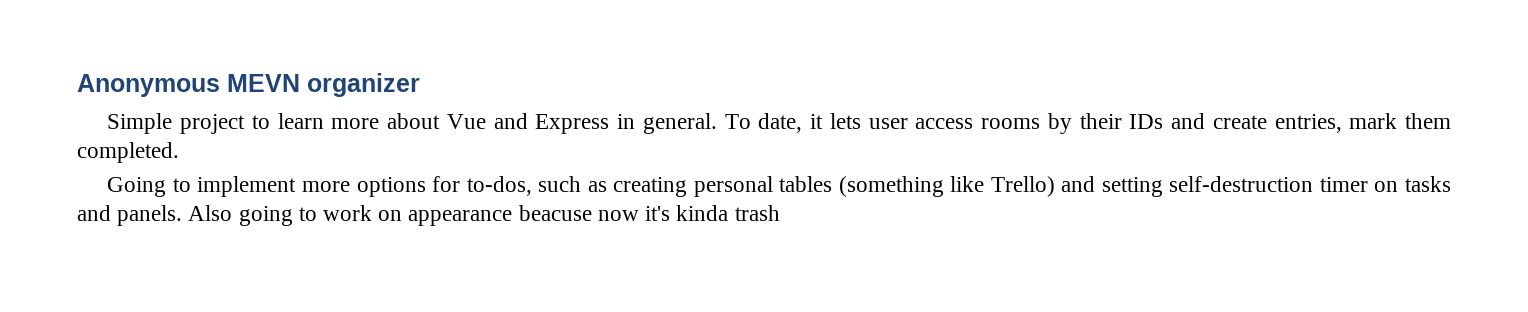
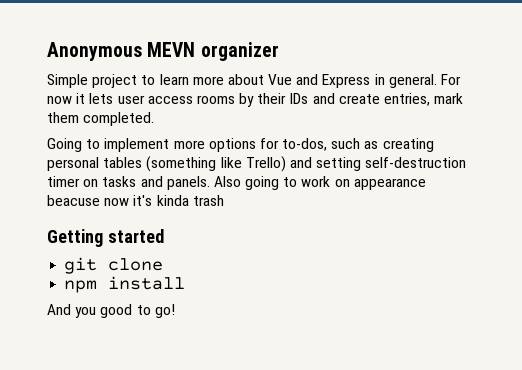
- To date, it lets user access rooms by their IDs and create entries, mark them completed.
+ For now it lets user access rooms by their IDs and create entries, mark them completed.
+ Getting started
+ git clone
+ npm install
+ And you good to go!

